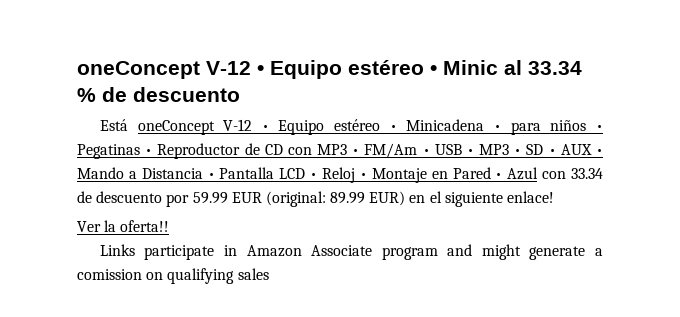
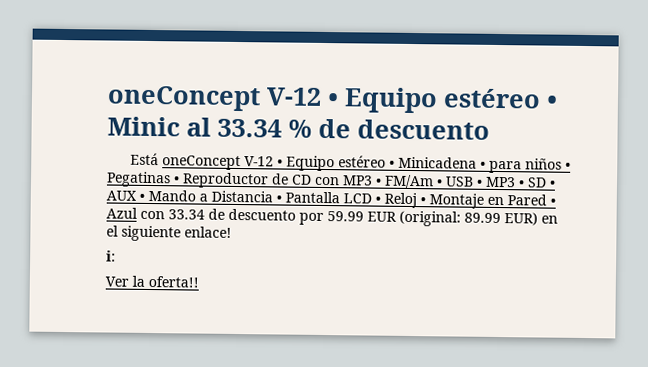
+ ℹ:
- Links participate in Amazon Associate program and might generate a comission on qualifying sales

